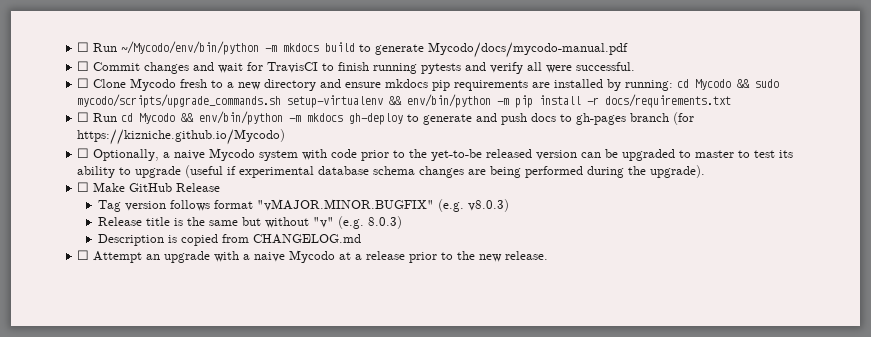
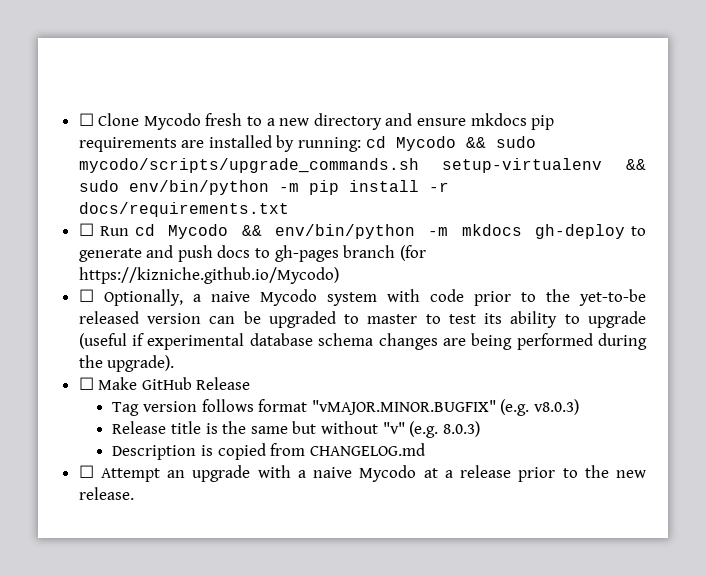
- ☐ Run ~/Mycodo/env/bin/python -m mkdocs build to generate Mycodo/docs/mycodo-manual.pdf
- ☐ Commit changes and wait for TravisCI to finish running pytests and verify all were successful.
- ☐ Clone Mycodo fresh to a new directory and ensure mkdocs pip requirements are installed by running: cd Mycodo && sudo mycodo/scripts/upgrade_commands.sh setup-virtualenv && env/bin/python -m pip install -r docs/requirements.txt
+ ☐ Clone Mycodo fresh to a new directory and ensure mkdocs pip requirements are installed by running: cd Mycodo && sudo mycodo/scripts/upgrade_commands.sh setup-virtualenv && sudo env/bin/python -m pip install -r docs/requirements.txt

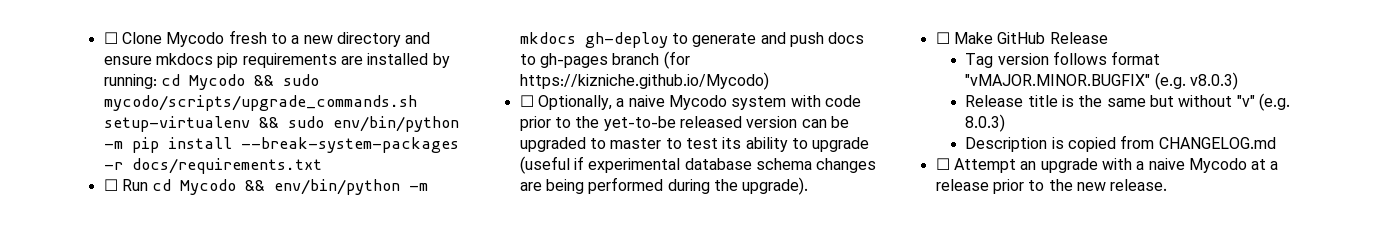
- ☐ Clone Mycodo fresh to a new directory and ensure mkdocs pip requirements are installed by running: cd Mycodo && sudo mycodo/scripts/upgrade_commands.sh setup-virtualenv && sudo env/bin/python -m pip install -r docs/requirements.txt
+ ☐ Clone Mycodo fresh to a new directory and ensure mkdocs pip requirements are installed by running: cd Mycodo && sudo mycodo/scripts/upgrade_commands.sh setup-virtualenv && sudo env/bin/python -m pip install --break-system-packages -r docs/requirements.txt

